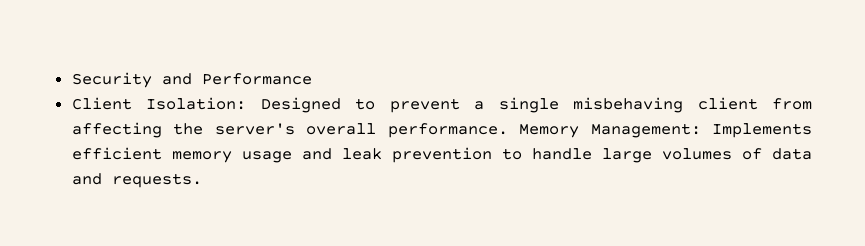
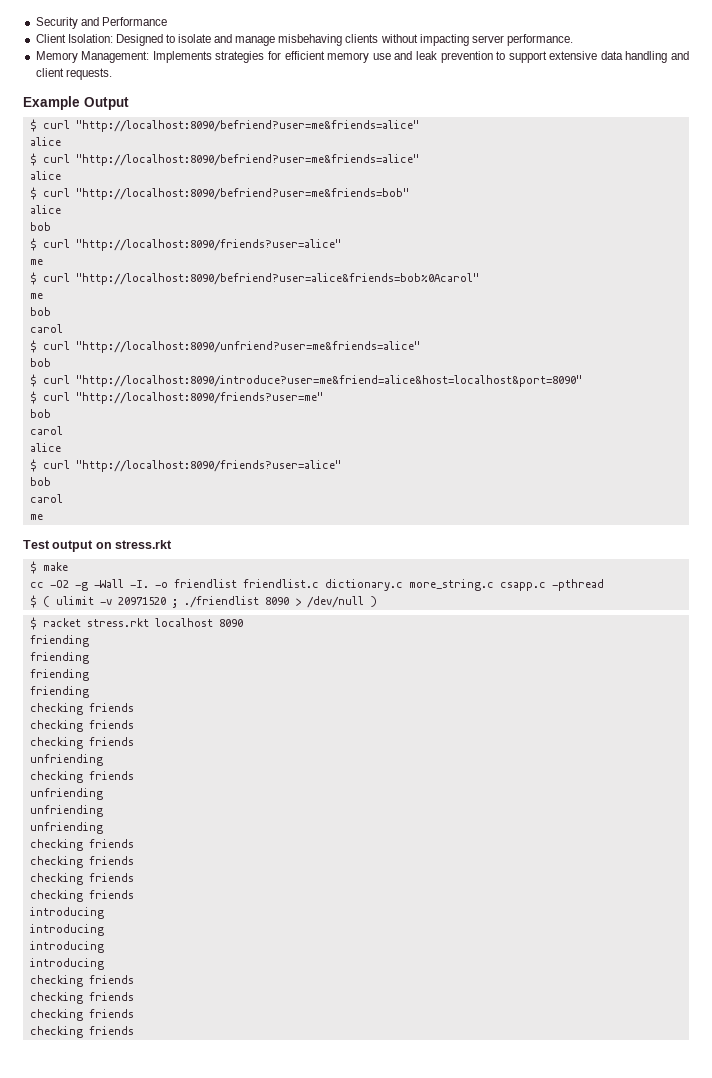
- Client Isolation: Designed to prevent a single misbehaving client from affecting the server's overall performance. Memory Management: Implements efficient memory usage and leak prevention to handle large volumes of data and requests.
+ Client Isolation: Designed to isolate and manage misbehaving clients without impacting server performance.
+ Memory Management: Implements strategies for efficient memory use and leak prevention to support extensive data handling and client requests.
+ Example Output
+ $ curl "http://localhost:8090/befriend?user=me&friends=alice"
+ alice
+ $ curl "http://localhost:8090/befriend?user=me&friends=alice"
+ alice
+ $ curl "http://localhost:8090/befriend?user=me&friends=bob"
+ alice
+ bob
+ $ curl "http://localhost:8090/friends?user=alice"
+ me
+ $ curl "http://localhost:8090/befriend?user=alice&friends=bob%0Acarol"
+ me
+ bob
+ carol
+ $ curl "http://localhost:8090/unfriend?user=me&friends=alice"
+ bob
+ $ curl "http://localhost:8090/introduce?user=me&friend=alice&host=localhost&port=8090"
+ $ curl "http://localhost:8090/friends?user=me"
+ bob
+ carol
+ alice
+ $ curl "http://localhost:8090/friends?user=alice"
+ bob
+ carol
+ me
+ Test output on stress.rkt
+ $ make
+ cc -O2 -g -Wall -I. -o friendlist friendlist.c dictionary.c more_string.c csapp.c -pthread
+ $ ( ulimit -v 20971520 ; ./friendlist 8090 > /dev/null )
+ $ racket stress.rkt localhost 8090
+ friending
+ friending
+ friending
+ friending
+ checking friends
+ checking friends
+ checking friends
+ unfriending
+ checking friends
+ unfriending
+ unfriending
+ unfriending
+ checking friends
+ checking friends
+ checking friends
+ checking friends
+ introducing
+ introducing
+ introducing
+ introducing
+ checking friends
+ checking friends
+ checking friends
+ checking friends

